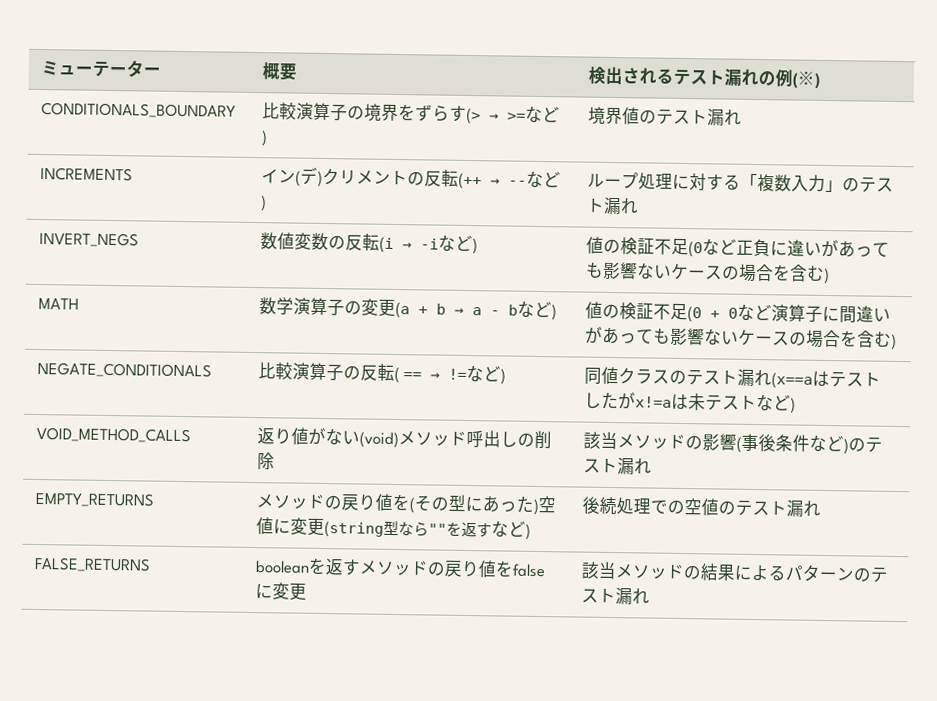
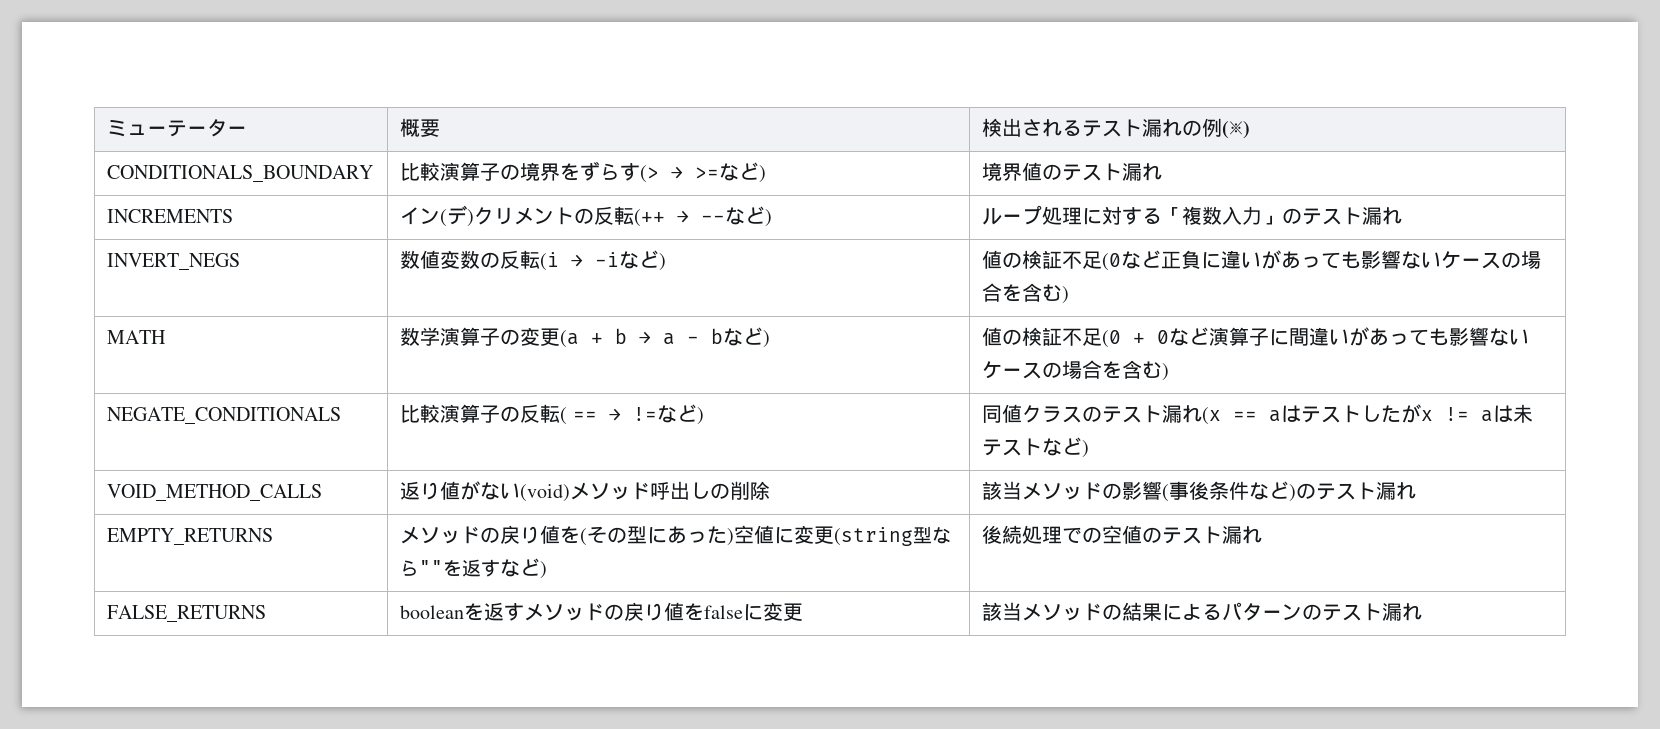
- NEGATE_CONDITIONALS | 比較演算子の反転( == → !=など) | 同値クラスのテスト漏れ(x==aはテストしたがx!=aは未テストなど)
+ NEGATE_CONDITIONALS | 比較演算子の反転( == → !=など) | 同値クラスのテスト漏れ(x == aはテストしたがx != aは未テストなど)

